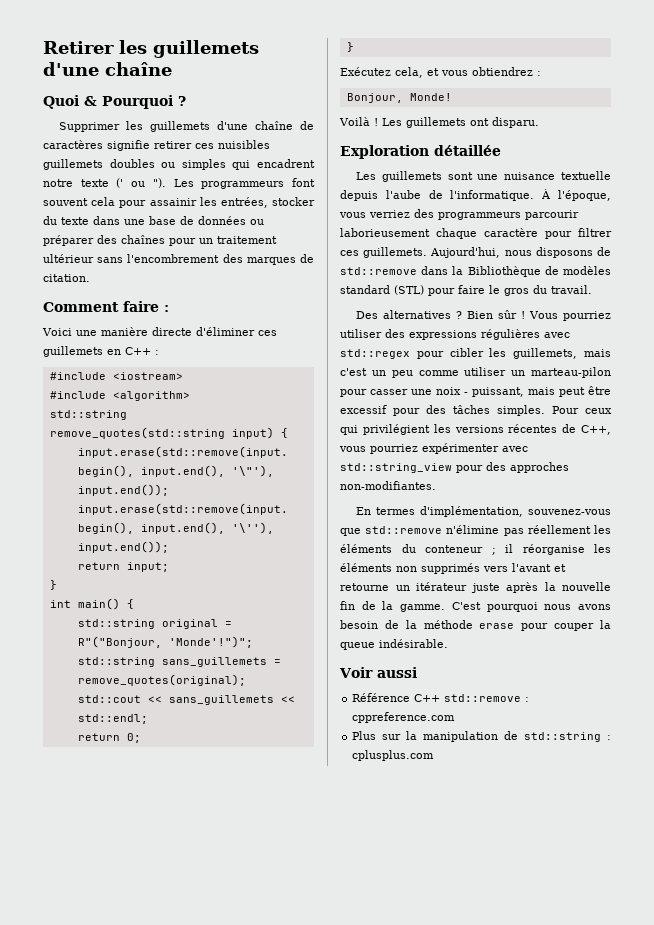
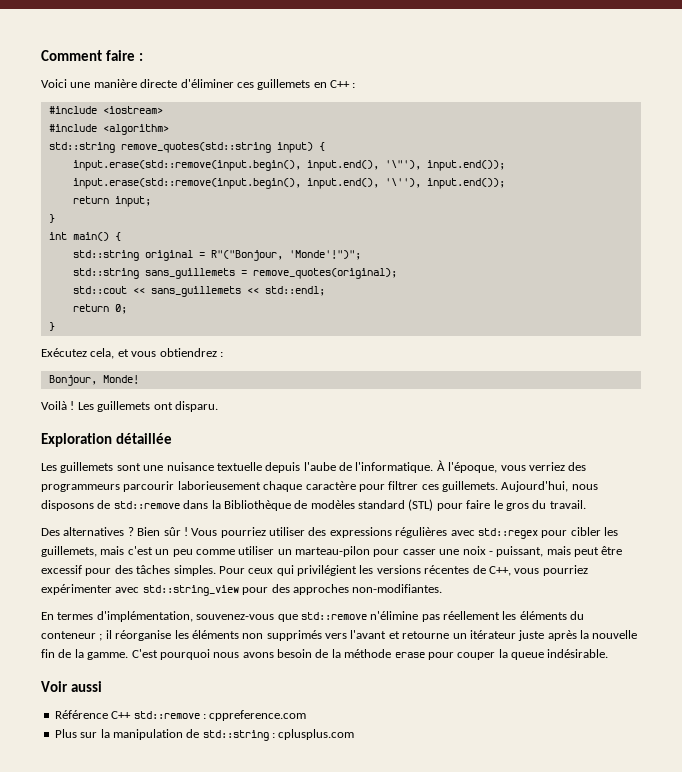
- Retirer les guillemets d'une chaîne
- Quoi & Pourquoi ?
- Supprimer les guillemets d'une chaîne de caractères signifie retirer ces nuisibles guillemets doubles ou simples qui encadrent notre texte (' ou "). Les programmeurs font souvent cela pour assainir les entrées, stocker du texte dans une base de données ou préparer des chaînes pour un traitement ultérieur sans l'encombrement des marques de citation.

